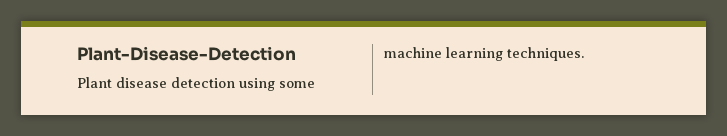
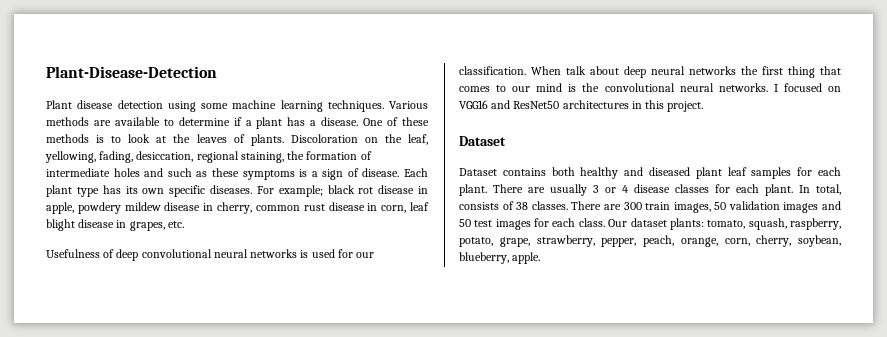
+ Various methods are available to determine if a plant has a disease. One of these methods is to look at the leaves of plants. Discoloration on the leaf, yellowing, fading, desiccation, regional staining, the formation of intermediate holes and such as these symptoms is a sign of disease. Each plant type has its own specific diseases. For example; black rot disease in apple, powdery mildew disease in cherry, common rust disease in corn, leaf blight disease in grapes, etc.
+ Usefulness of deep convolutional neural networks is used for our classification. When talk about deep neural networks the first thing that comes to our mind is the convolutional neural networks. I focused on VGG16 and ResNet50 architectures in this project.
+ Dataset
+ Dataset contains both healthy and diseased plant leaf samples for each plant. There are usually 3 or 4 disease classes for each plant. In total, consists of 38 classes. There are 300 train images, 50 validation images and 50 test images for each class. Our dataset plants: tomato, squash, raspberry, potato, grape, strawberry, pepper, peach, orange, corn, cherry, soybean, blueberry, apple.

